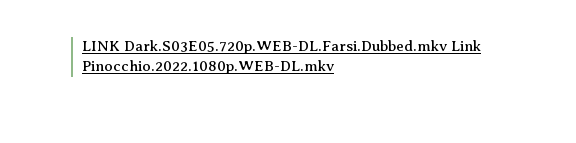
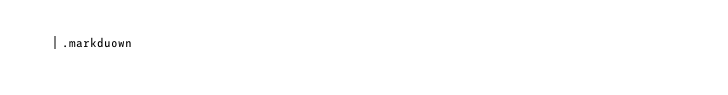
- LINK Dark.S03E05.720p.WEB-DL.Farsi.Dubbed.mkv Link Pinocchio.2022.1080p.WEB-DL.mkv
+ .markduown

